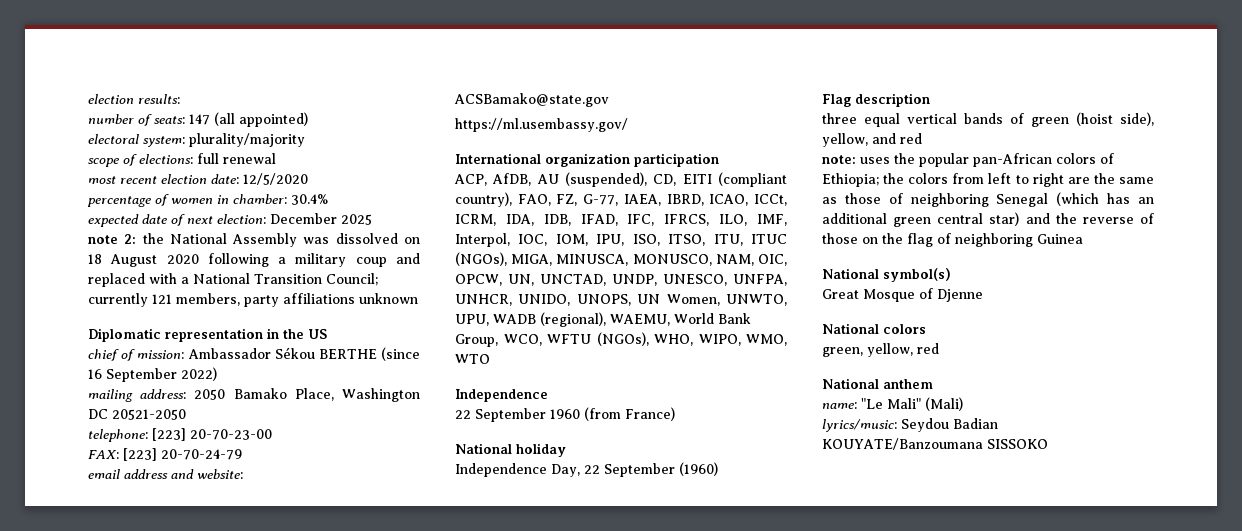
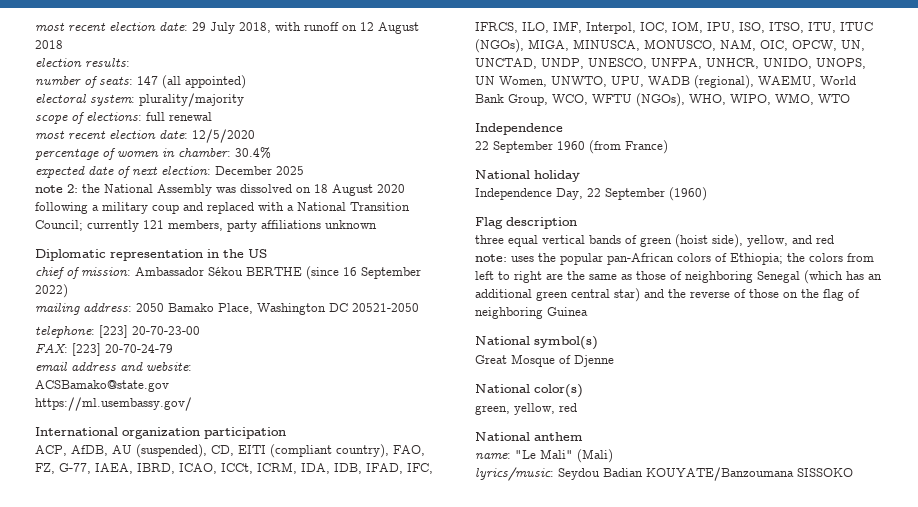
+ most recent election date: 29 July 2018, with runoff on 12 August 2018
- National colors
+ National color(s)

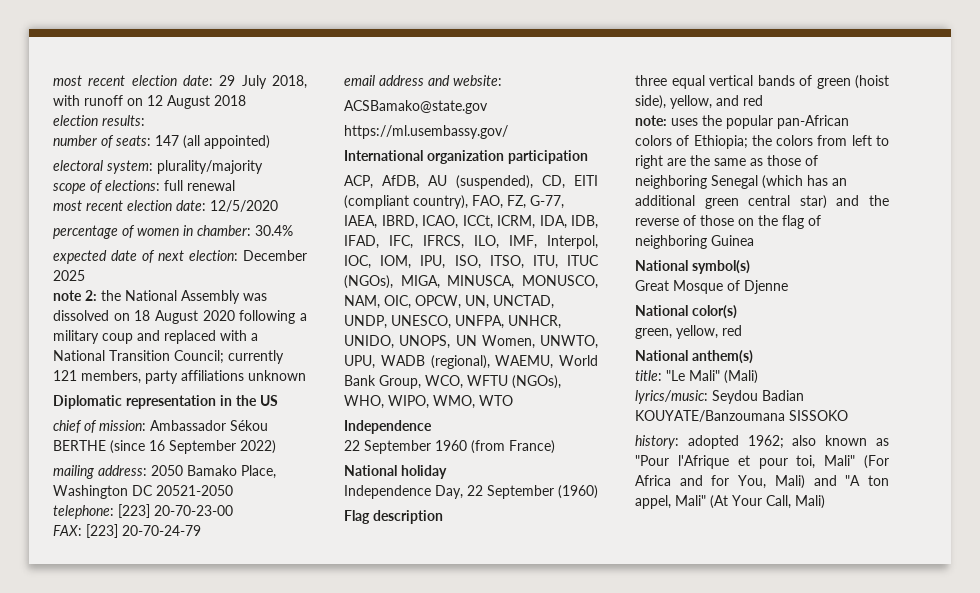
- National anthem
- name: "Le Mali" (Mali)
+ National anthem(s)
+ title: "Le Mali" (Mali)
+ history: adopted 1962; also known as "Pour l'Afrique et pour toi, Mali" (For Africa and for You, Mali) and "A ton appel, Mali" (At Your Call, Mali)

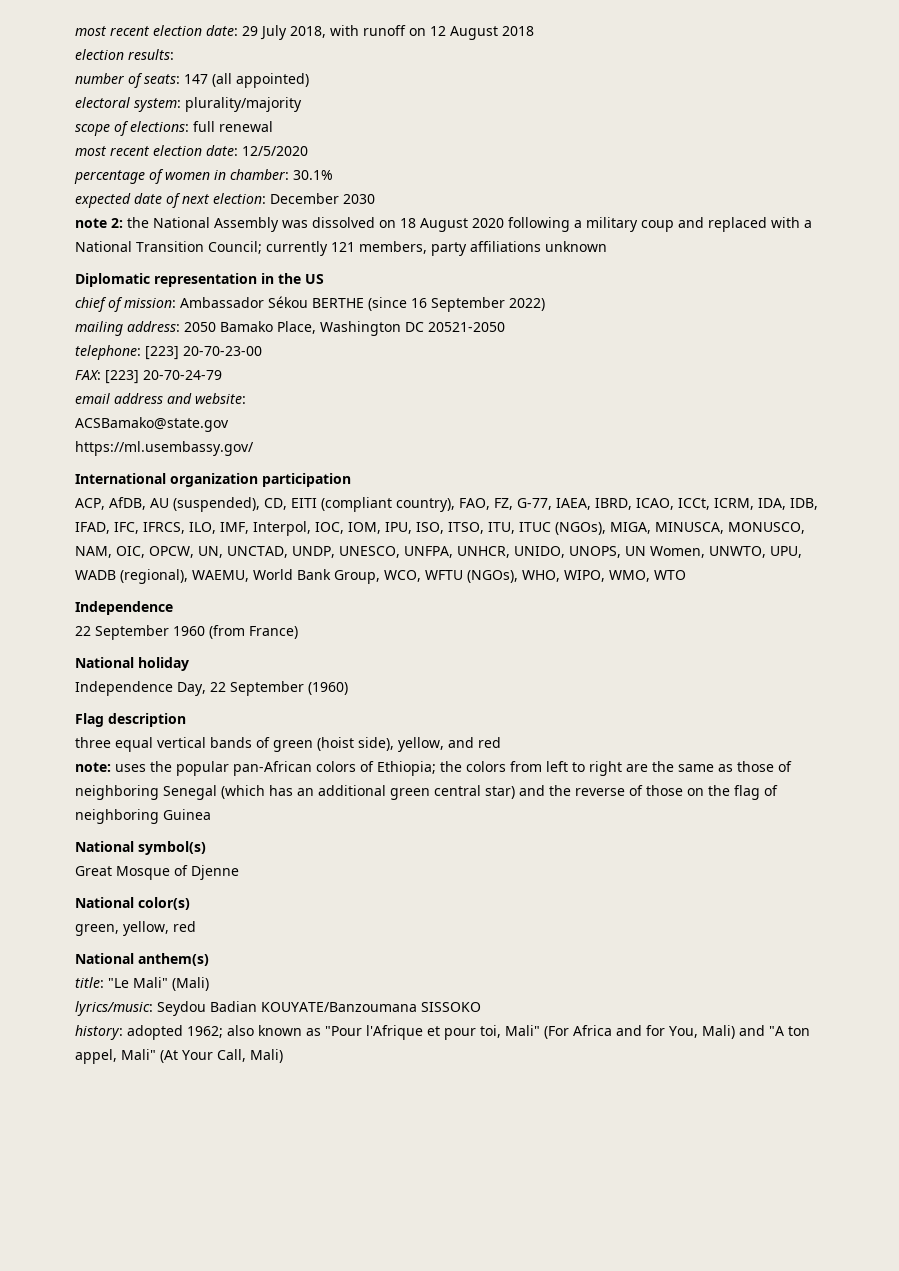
- percentage of women in chamber: 30.4%
+ percentage of women in chamber: 30.1%
- expected date of next election: December 2025
+ expected date of next election: December 2030

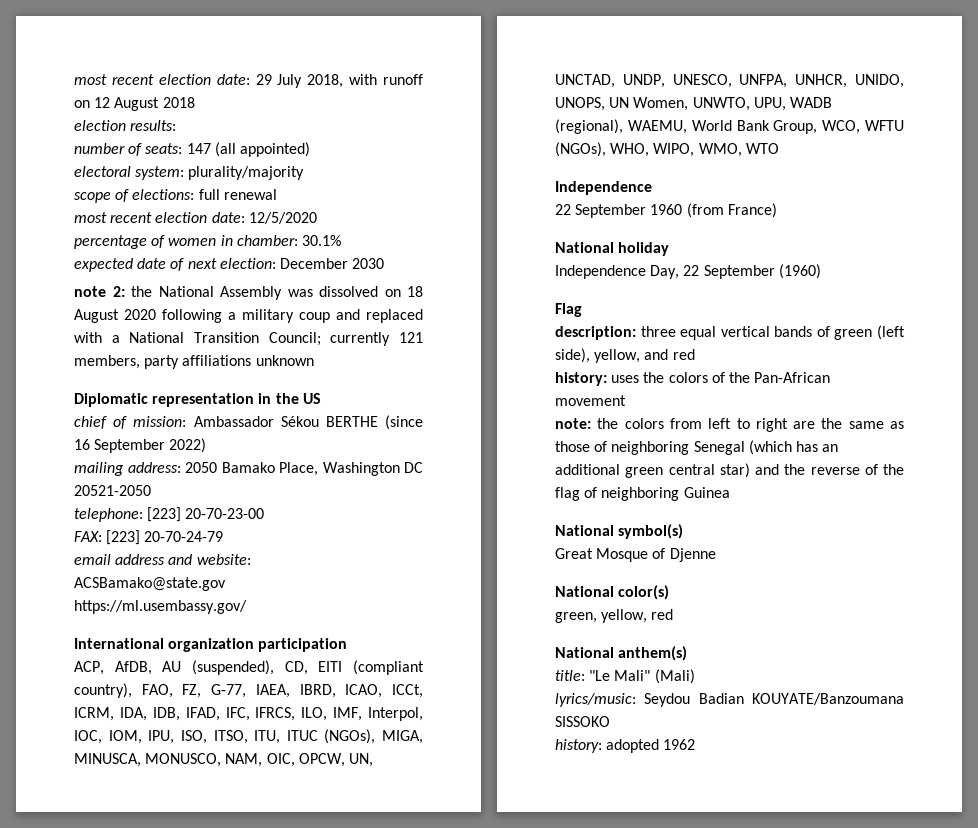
- Flag description
- three equal vertical bands of green (hoist side), yellow, and red
+ Flag
+ description: three equal vertical bands of green (left side), yellow, and red
- note: uses the popular pan-African colors of Ethiopia; the colors from left to right are the same as those of neighboring Senegal (which has an additional green central star) and the reverse of those on the flag of neighboring Guinea
+ history: uses the colors of the Pan-African movement
+ note: the colors from left to right are the same as those of neighboring Senegal (which has an additional green central star) and the reverse of the flag of neighboring Guinea
- history: adopted 1962; also known as "Pour l'Afrique et pour toi, Mali" (For Africa and for You, Mali) and "A ton appel, Mali" (At Your Call, Mali)
+ history: adopted 1962

